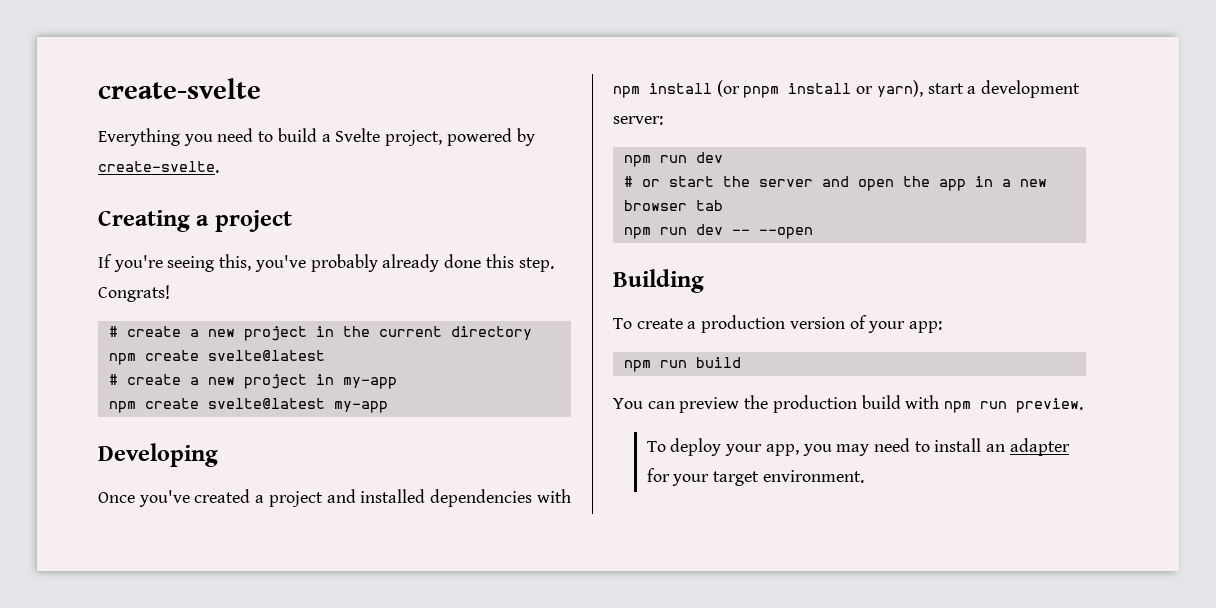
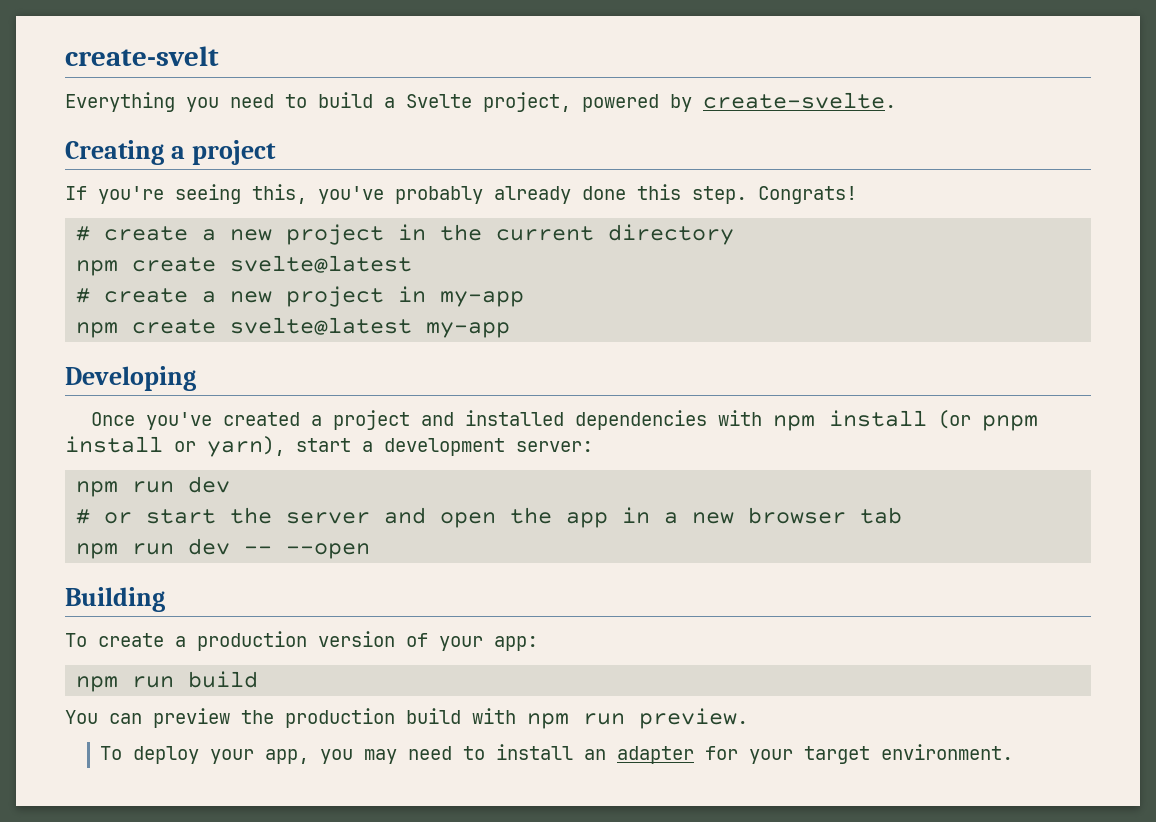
- create-svelte
+ create-svelt

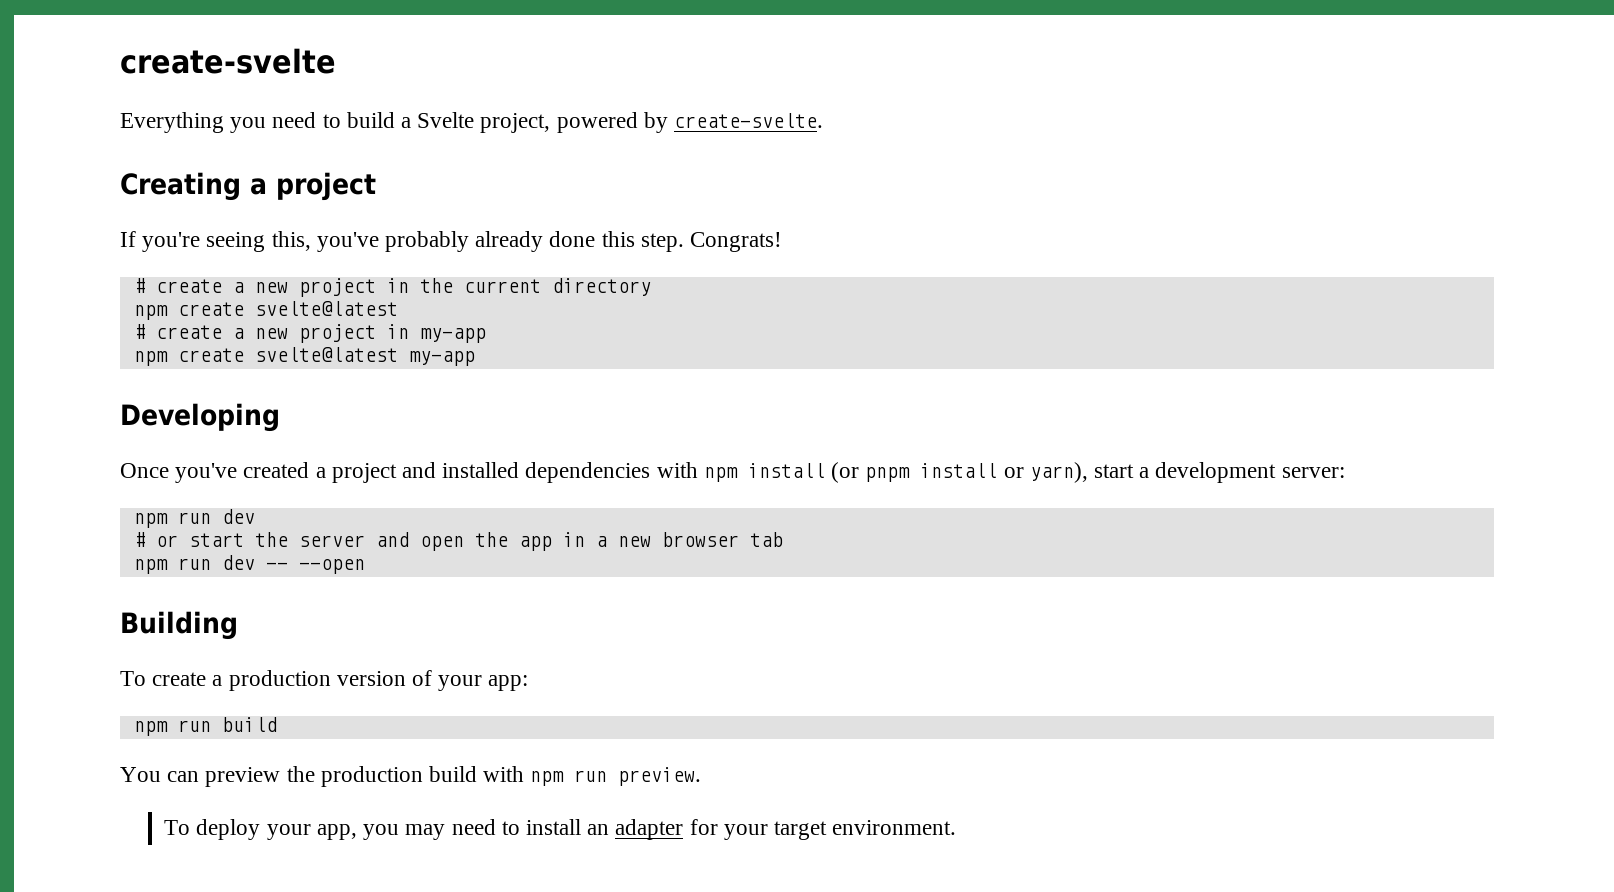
- create-svelt
+ create-svelte

